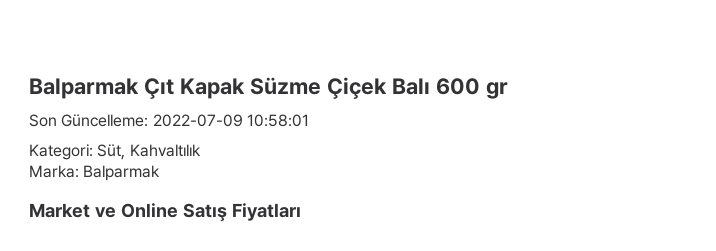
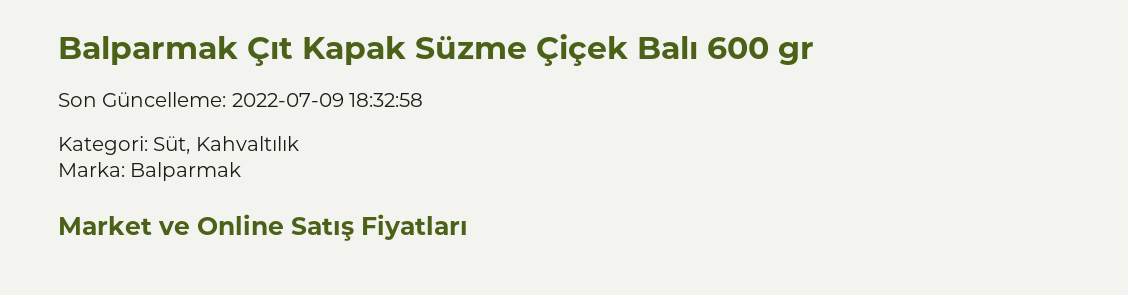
- Son Güncelleme: 2022-07-09 10:58:01
+ Son Güncelleme: 2022-07-09 18:32:58

